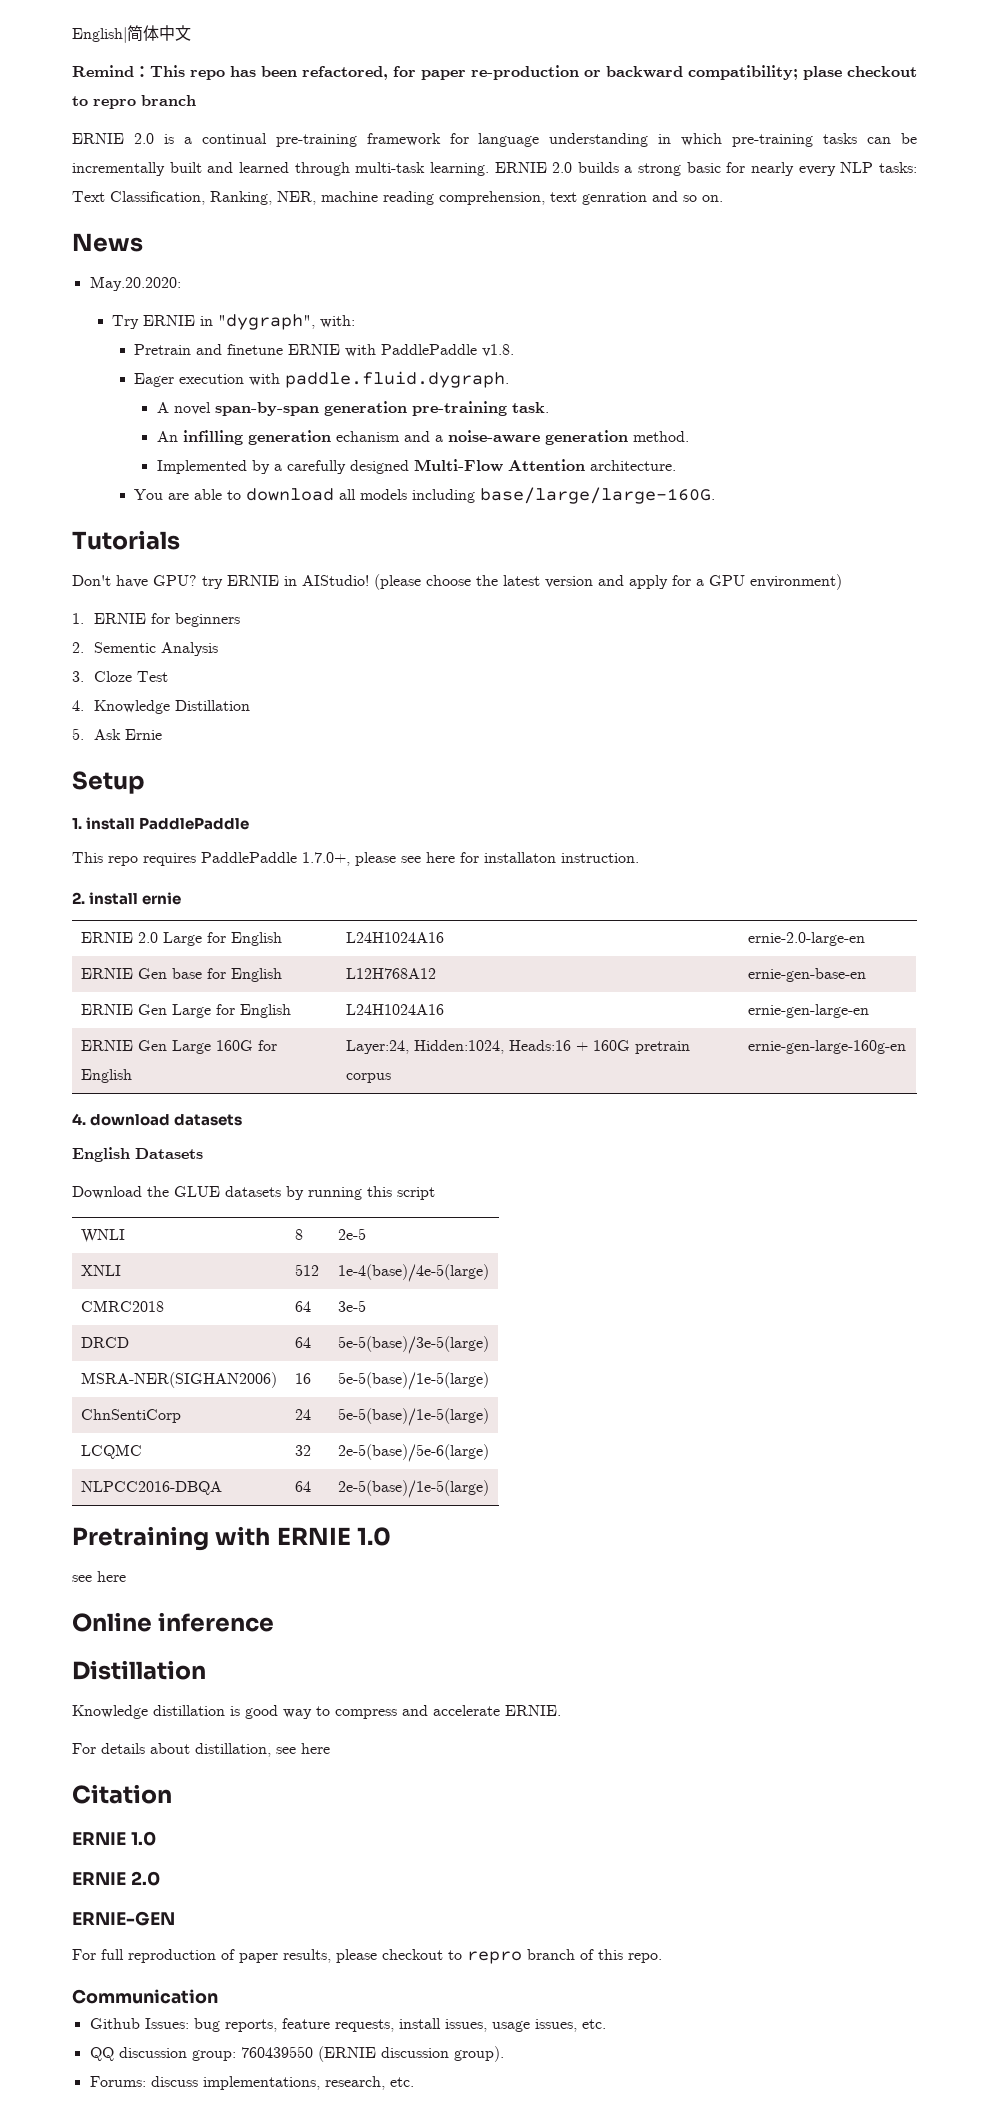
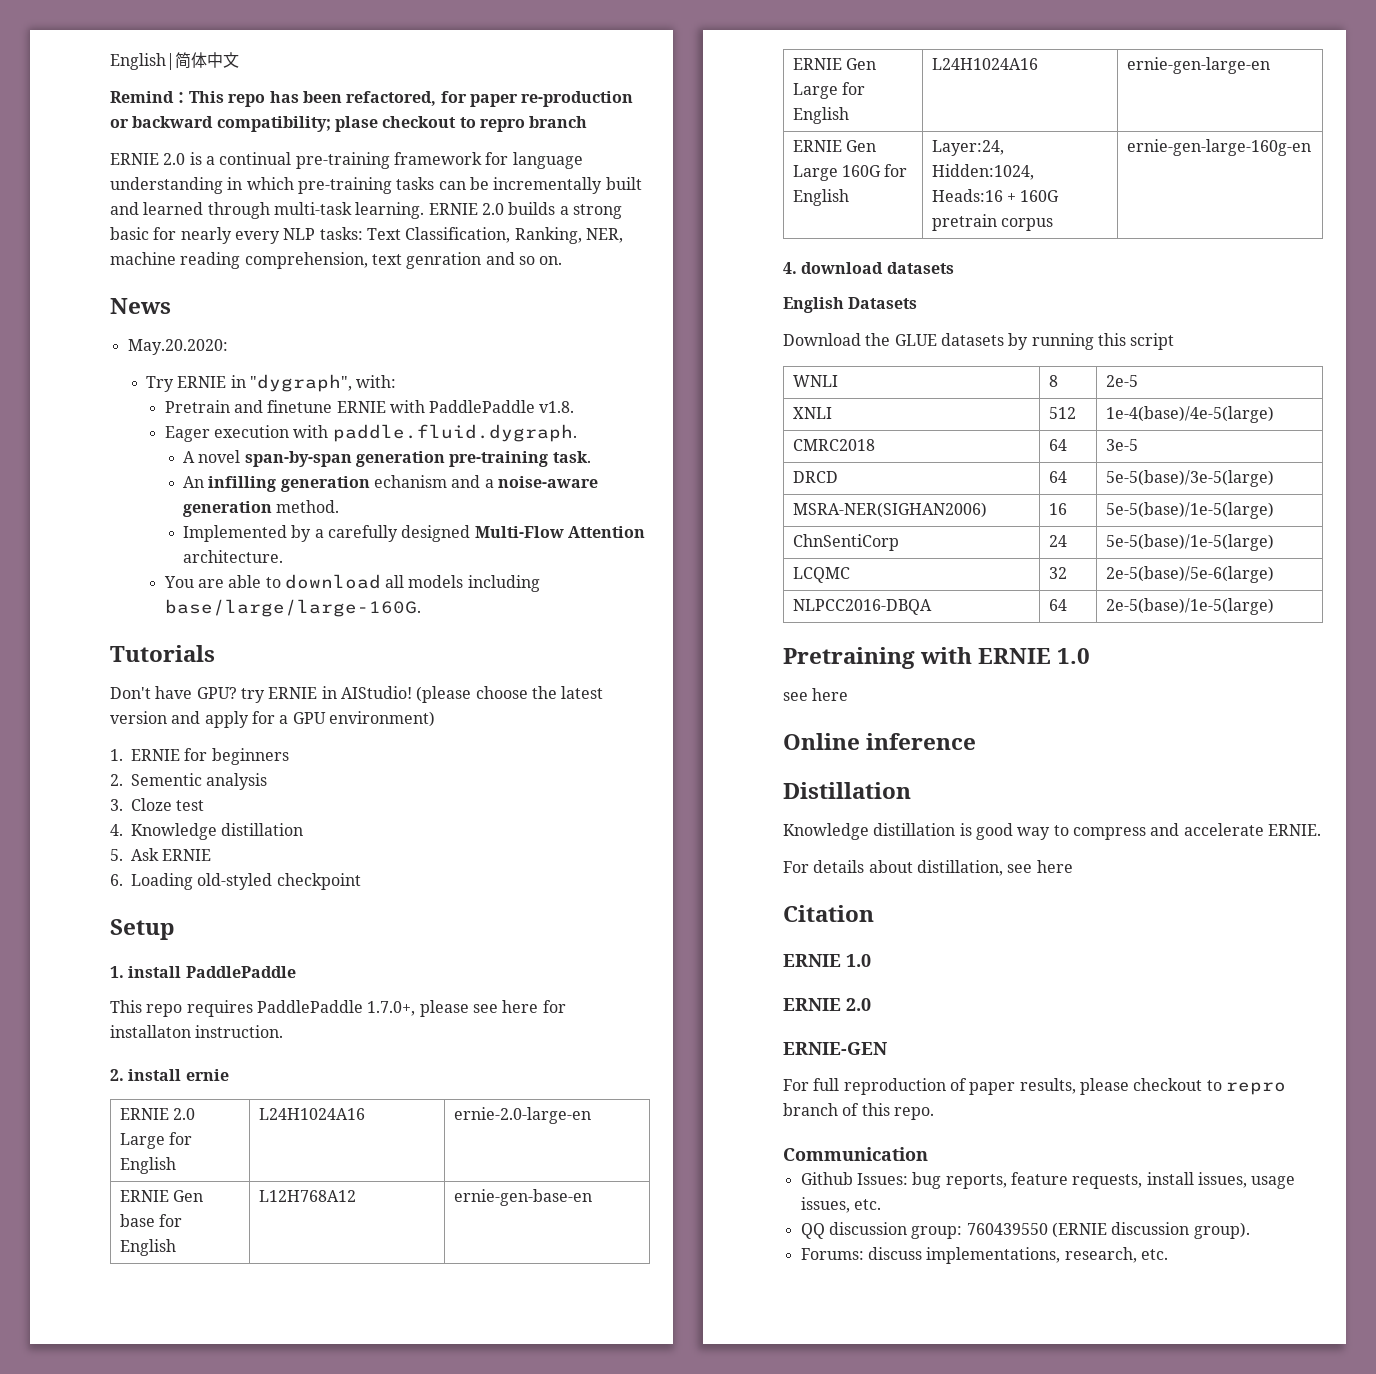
- 2. Sementic Analysis
+ 2. Sementic analysis
- 3. Cloze Test
+ 3. Cloze test
- 4. Knowledge Distillation
+ 4. Knowledge distillation
- 5. Ask Ernie
+ 5. Ask ERNIE
+ 6. Loading old-styled checkpoint

